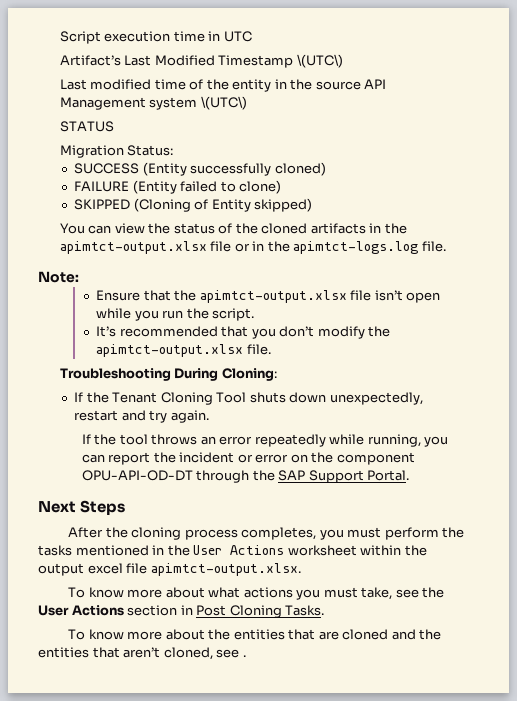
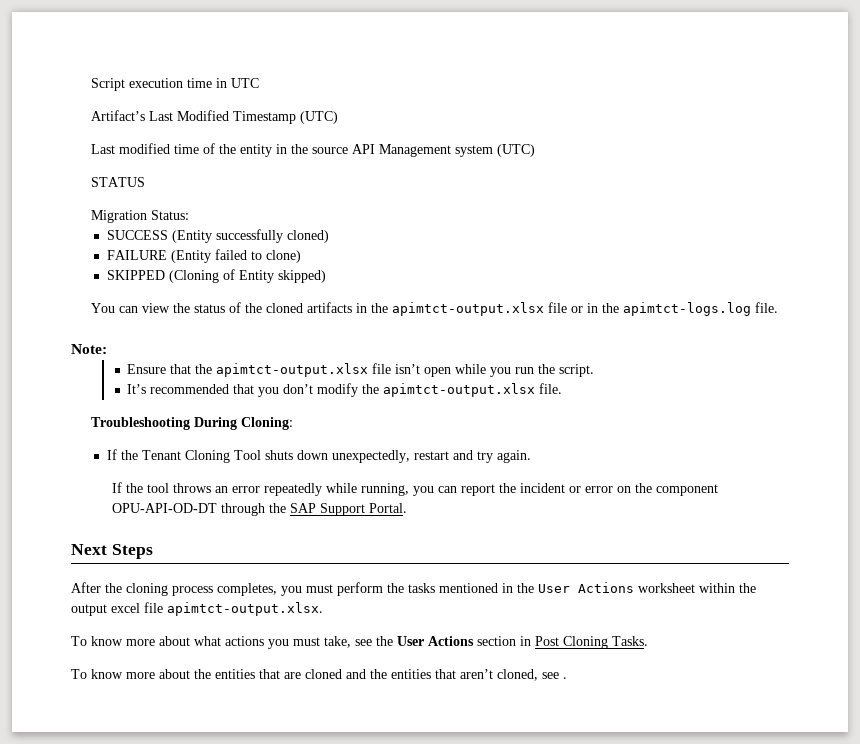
- Artifact’s Last Modified Timestamp \(UTC\)
+ Artifact’s Last Modified Timestamp (UTC)
- Last modified time of the entity in the source API Management system \(UTC\)
+ Last modified time of the entity in the source API Management system (UTC)

